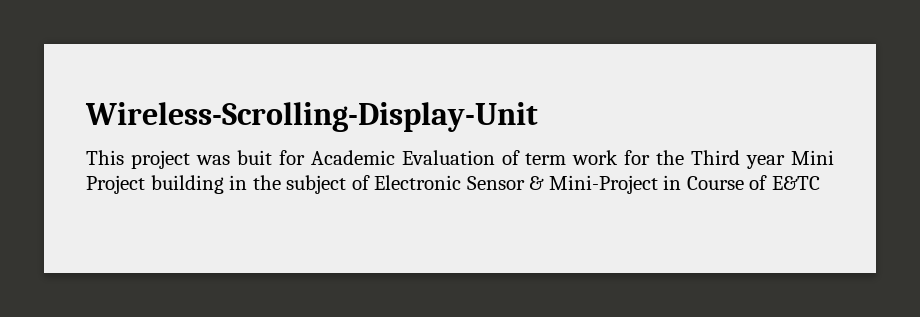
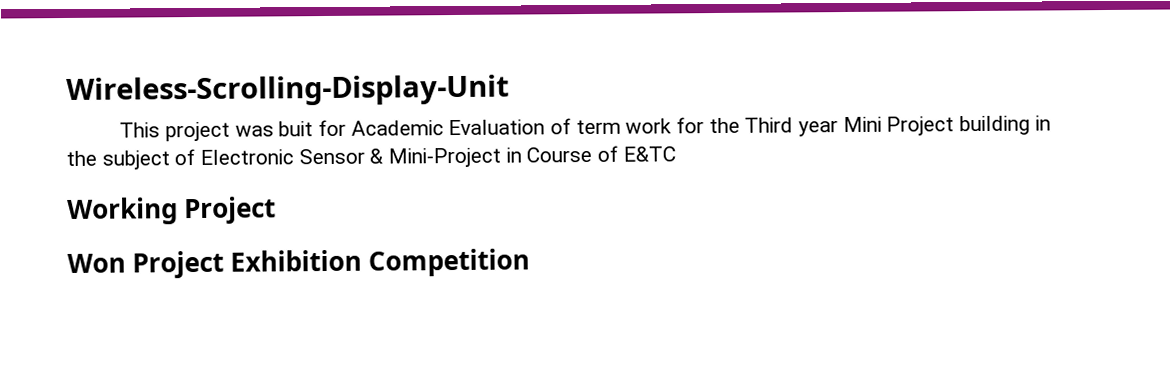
+ Working Project
+ Won Project Exhibition Competition

